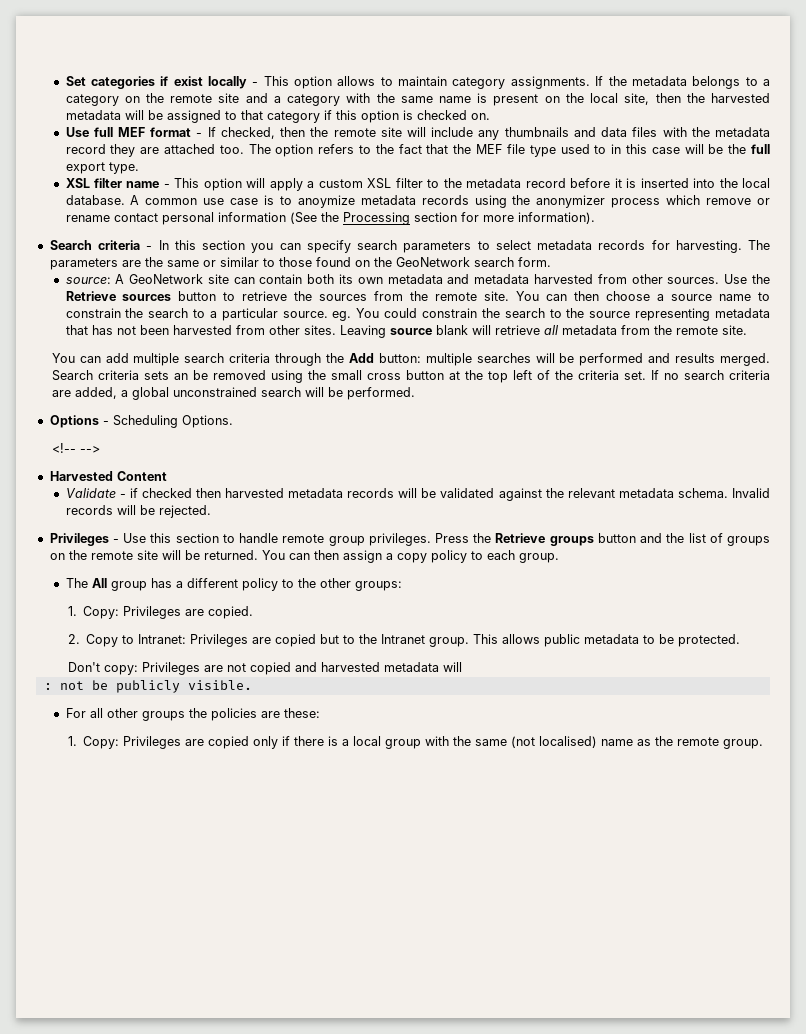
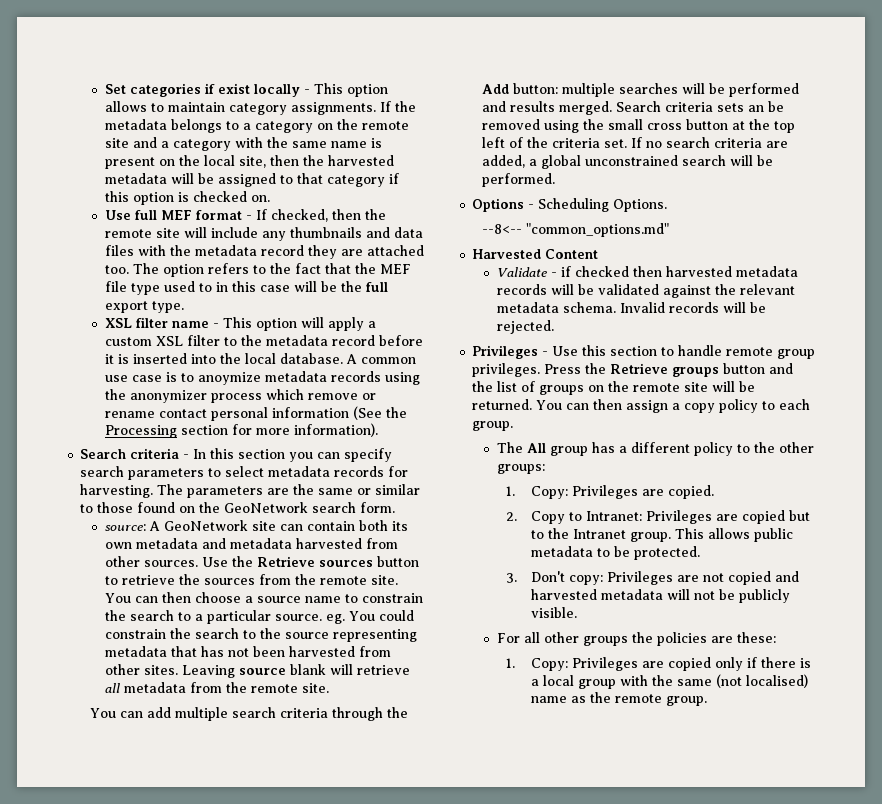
- <!-- -->
+ --8<-- "common_options.md"
- Don't copy: Privileges are not copied and harvested metadata will
- : not be publicly visible.
+ 3. Don't copy: Privileges are not copied and harvested metadata will not be publicly visible.

